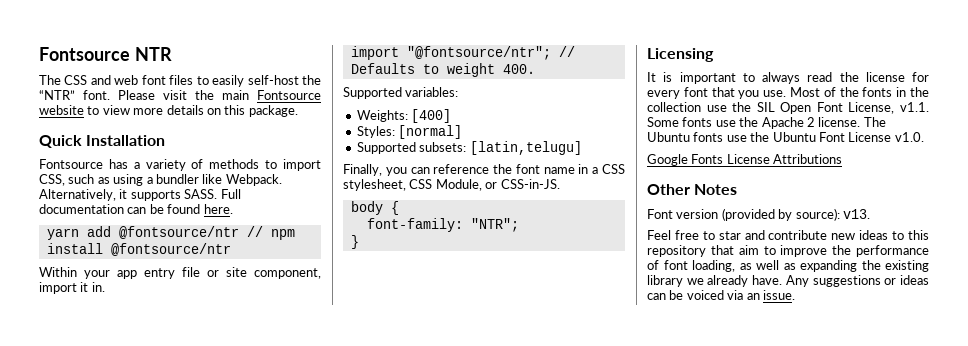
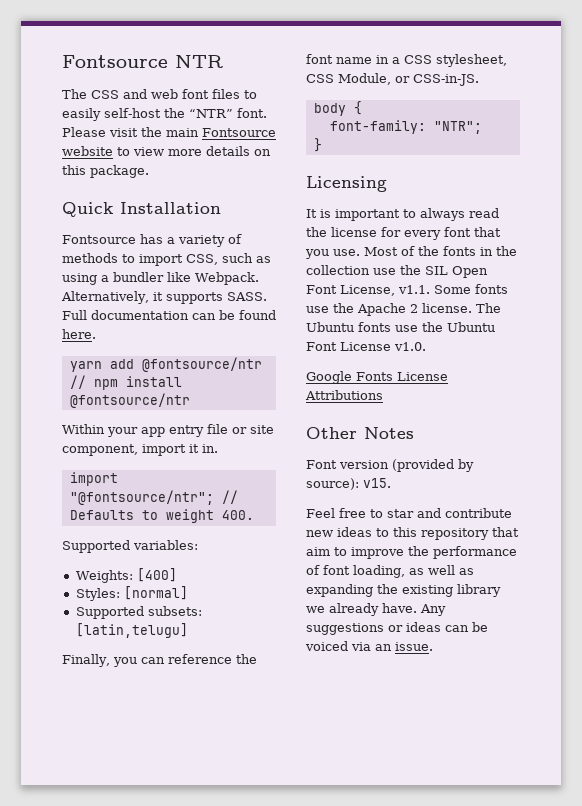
- Font version (provided by source): v13.
+ Font version (provided by source): v15.

